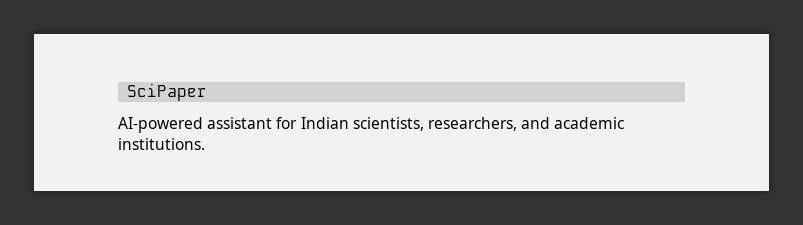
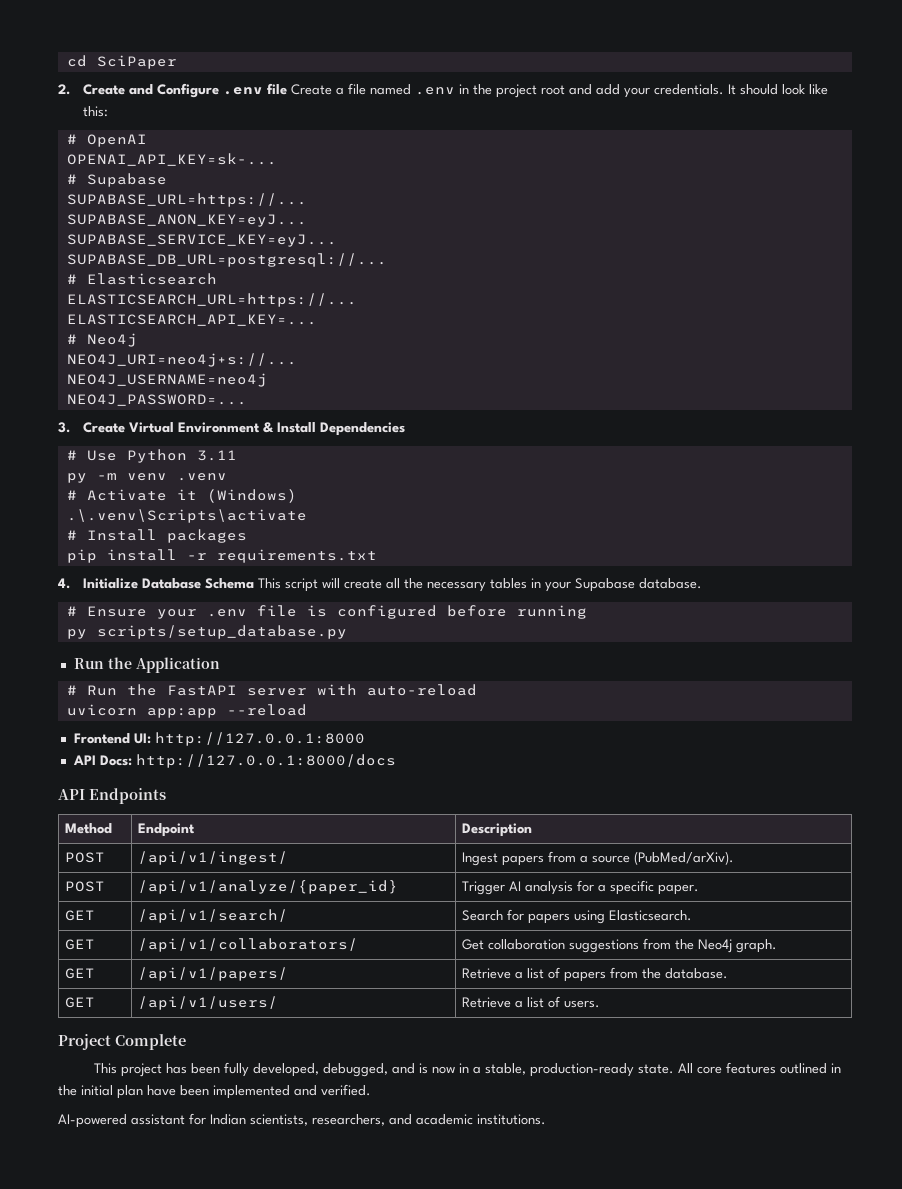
- SciPaper
+ cd SciPaper
+ 2. Create and Configure .env file Create a file named .env in the project root and add your credentials. It should look like this:
+ # OpenAI
+ OPENAI_API_KEY=sk-...
+ # Supabase
+ SUPABASE_URL=https://...
+ SUPABASE_ANON_KEY=eyJ...
+ SUPABASE_SERVICE_KEY=eyJ...
+ SUPABASE_DB_URL=postgresql://...
+ # Elasticsearch
+ ELASTICSEARCH_URL=https://...
+ ELASTICSEARCH_API_KEY=...
+ # Neo4j
+ NEO4J_URI=neo4j+s://...
+ NEO4J_USERNAME=neo4j
+ NEO4J_PASSWORD=...
+ 3. Create Virtual Environment & Install Dependencies
+ # Use Python 3.11
+ py -m venv .venv
+ # Activate it (Windows)
+ .\.venv\Scripts\activate
+ # Install packages
+ pip install -r requirements.txt
+ 4. Initialize Database Schema This script will create all the necessary tables in your Supabase database.
+ # Ensure your .env file is configured before running
+ py scripts/setup_database.py
+ Run the Application
+ # Run the FastAPI server with auto-reload
+ uvicorn app:app --reload
+ Frontend UI: http://127.0.0.1:8000
+ API Docs: http://127.0.0.1:8000/docs
+ API Endpoints
+ Method | Endpoint | Description
+ POST | /api/v1/ingest/ | Ingest papers from a source (PubMed/arXiv).
+ POST | /api/v1/analyze/{paper_id} | Trigger AI analysis for a specific paper.
+ GET | /api/v1/search/ | Search for papers using Elasticsearch.
+ GET | /api/v1/collaborators/ | Get collaboration suggestions from the Neo4j graph.
+ GET | /api/v1/papers/ | Retrieve a list of papers from the database.
+ GET | /api/v1/users/ | Retrieve a list of users.
+ Project Complete
+ This project has been fully developed, debugged, and is now in a stable, production-ready state. All core features outlined in the initial plan have been implemented and verified.

